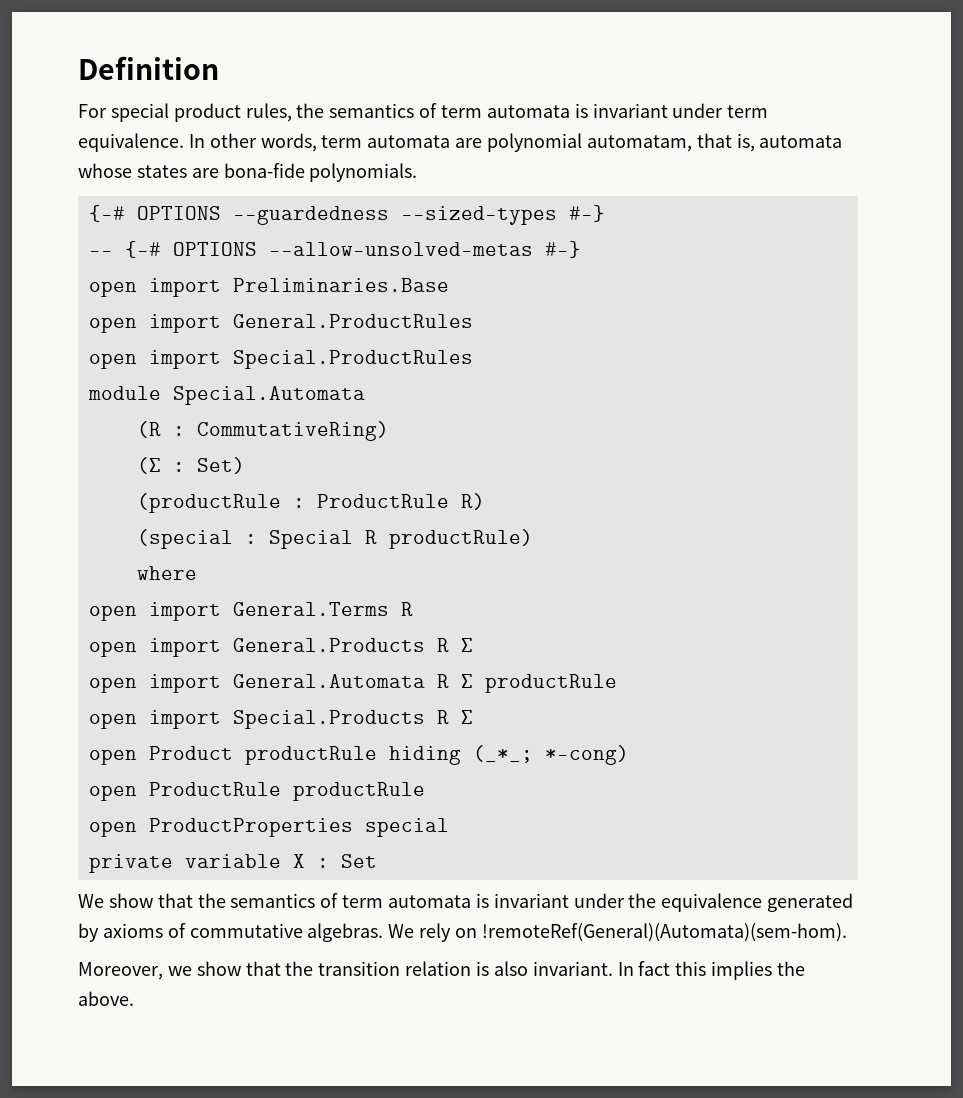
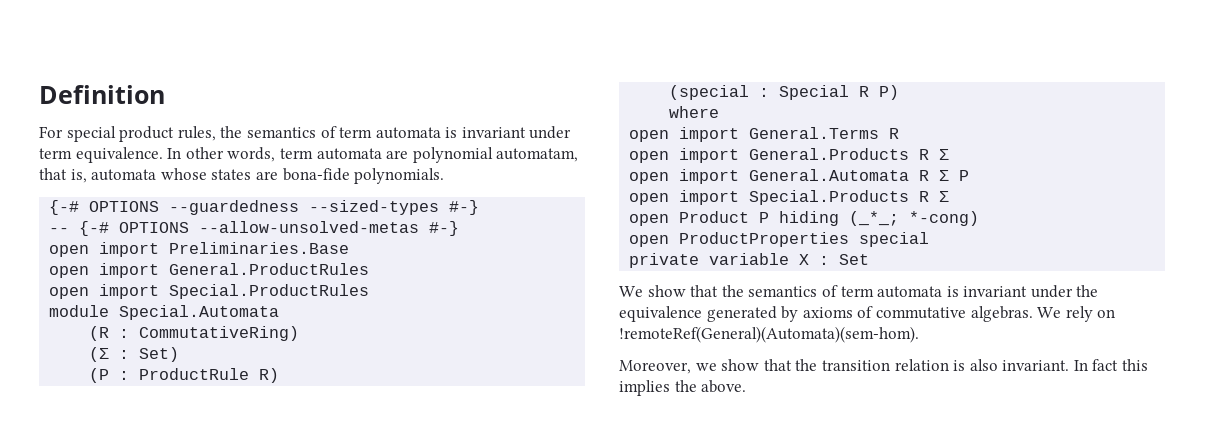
- (productRule : ProductRule R)
+ (P : ProductRule R)
- (special : Special R productRule)
+ (special : Special R P)
- open import General.Automata R Σ productRule
+ open import General.Automata R Σ P
- open Product productRule hiding (_*_; *-cong)
+ open Product P hiding (_*_; *-cong)
- open ProductRule productRule

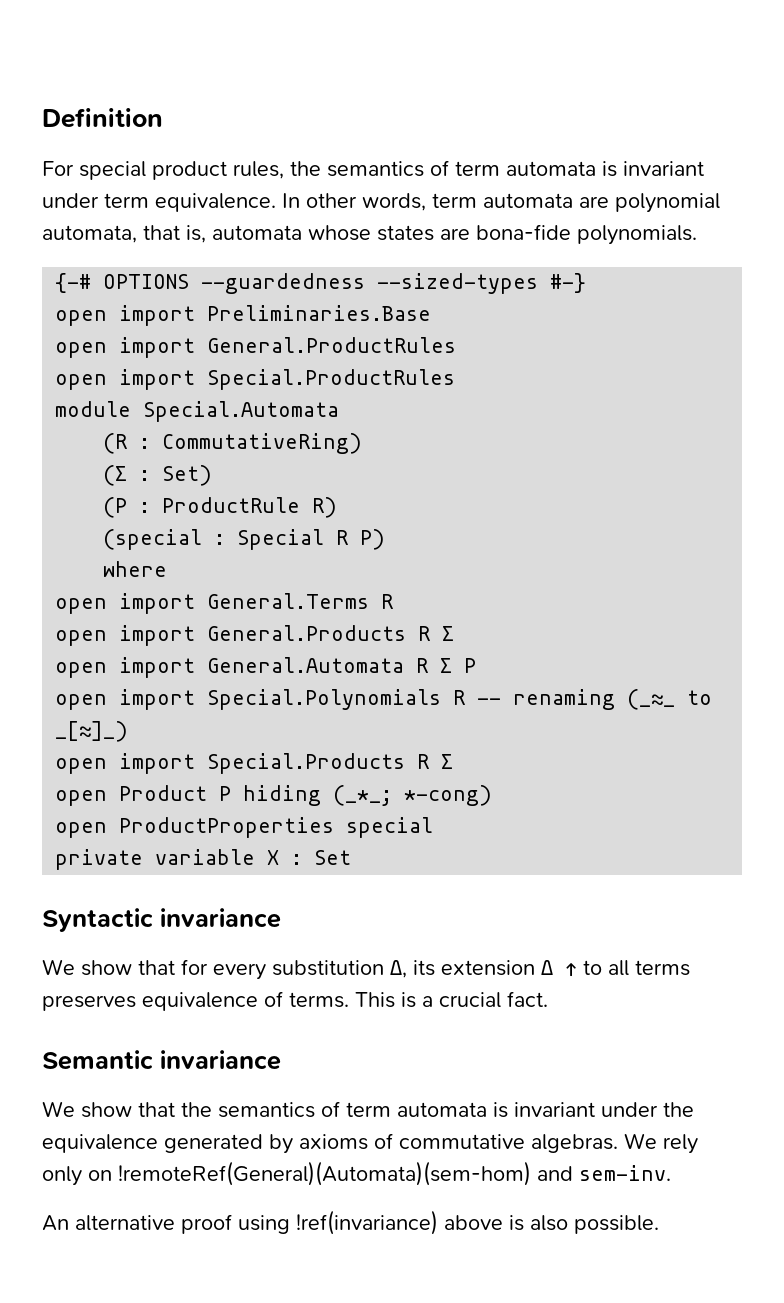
- In other words, term automata are polynomial automatam, that is, automata whose states are bona-fide polynomials.
+ In other words, term automata are polynomial automata, that is, automata whose states are bona-fide polynomials.
- -- {-# OPTIONS --allow-unsolved-metas #-}
+ open import Special.Polynomials R -- renaming (_≈_ to _[≈]_)
+ Syntactic invariance
+ We show that for every substitution Δ, its extension Δ ↑ to all terms preserves equivalence of terms. This is a crucial fact.
+ Semantic invariance
- We rely on !remoteRef(General)(Automata)(sem-hom).
- Moreover, we show that the transition relation is also invariant. In fact this implies the above.
+ We rely only on !remoteRef(General)(Automata)(sem-hom) and sem-inv.
+ An alternative proof using !ref(invariance) above is also possible.

